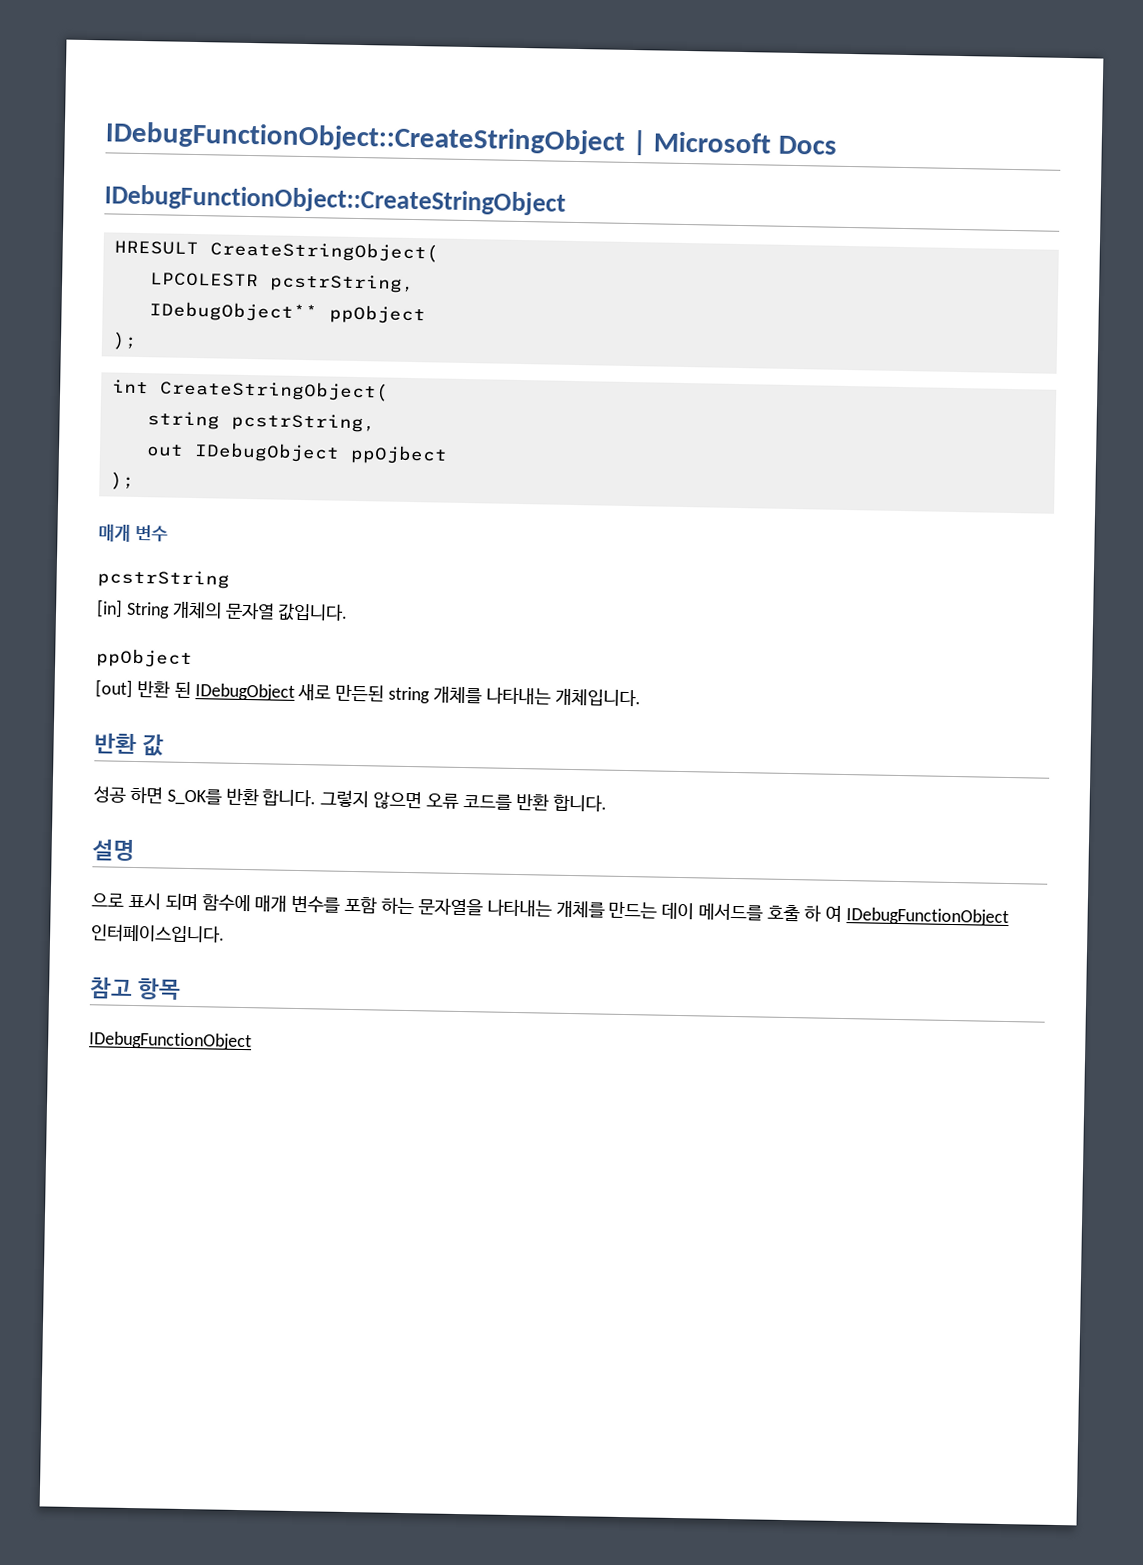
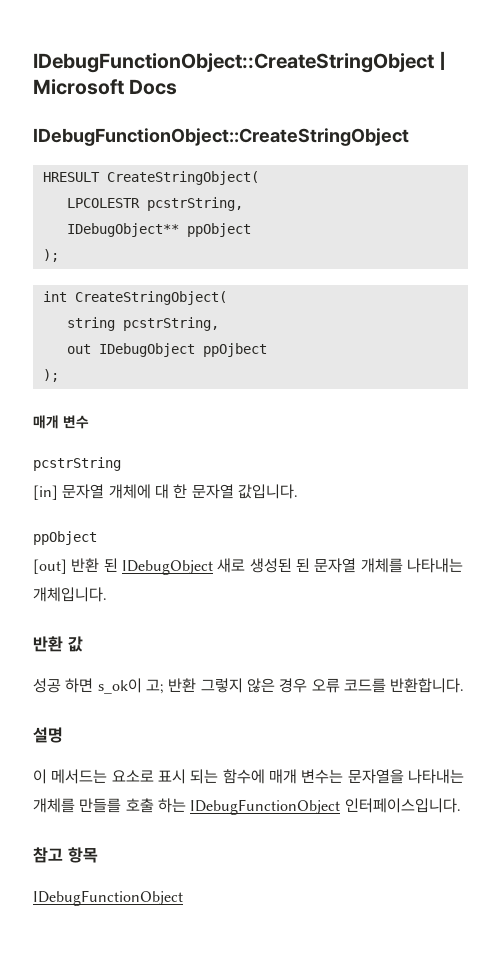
- [in] String 개체의 문자열 값입니다.
+ [in] 문자열 개체에 대 한 문자열 값입니다.
- [out] 반환 된 IDebugObject 새로 만든된 string 개체를 나타내는 개체입니다.
+ [out] 반환 된 IDebugObject 새로 생성된 된 문자열 개체를 나타내는 개체입니다.
- 성공 하면 S_OK를 반환 합니다. 그렇지 않으면 오류 코드를 반환 합니다.
+ 성공 하면 s_ok이 고; 반환 그렇지 않은 경우 오류 코드를 반환합니다.
  설명
- 으로 표시 되며 함수에 매개 변수를 포함 하는 문자열을 나타내는 개체를 만드는 데이 메서드를 호출 하 여 IDebugFunctionObject 인터페이스입니다.
+ 이 메서드는 요소로 표시 되는 함수에 매개 변수는 문자열을 나타내는 개체를 만들를 호출 하는 IDebugFunctionObject 인터페이스입니다.

